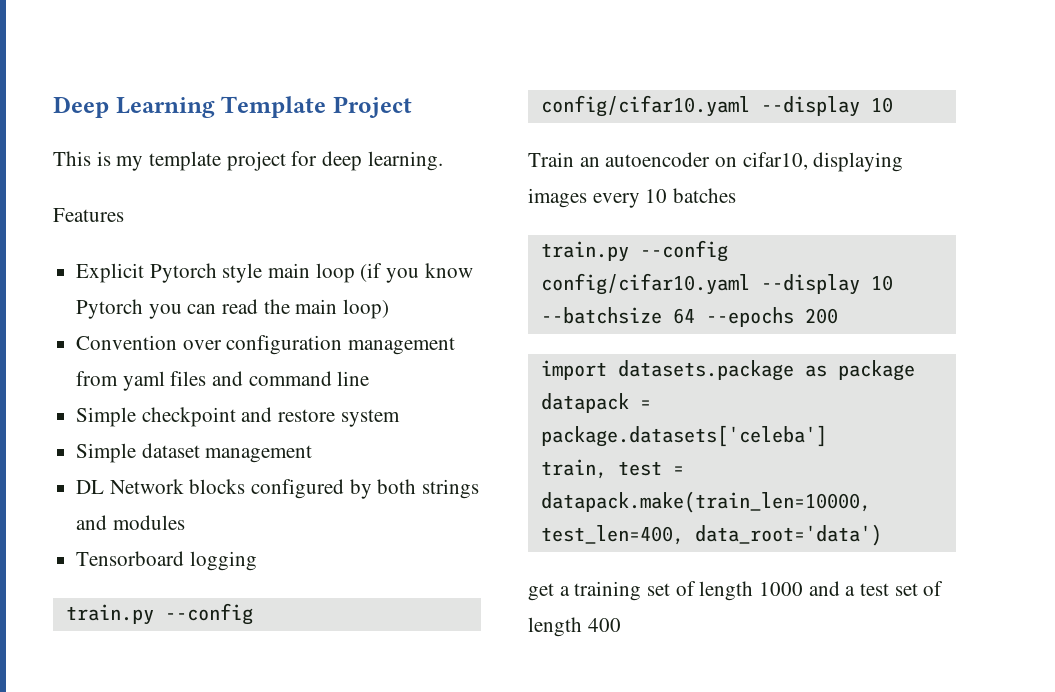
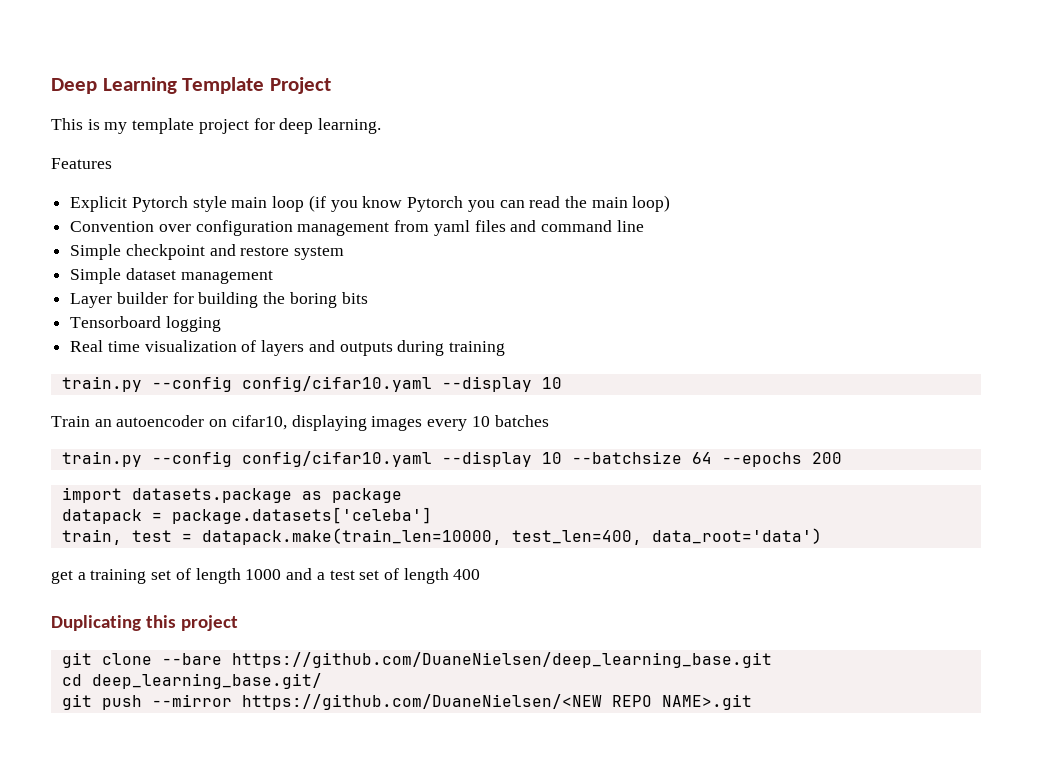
- DL Network blocks configured by both strings and modules
+ Layer builder for building the boring bits
  Tensorboard logging
+ Real time visualization of layers and outputs during training
+ Duplicating this project
+ git clone --bare https://github.com/DuaneNielsen/deep_learning_base.git
+ cd deep_learning_base.git/
+ git push --mirror https://github.com/DuaneNielsen/<NEW REPO NAME>.git

